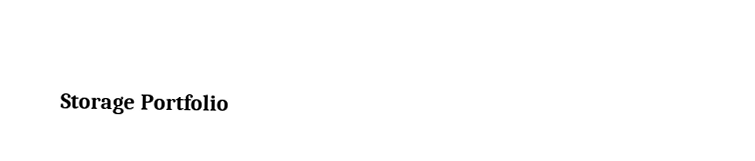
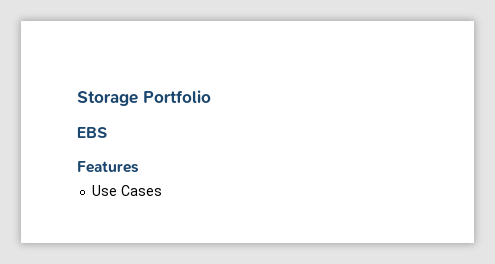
+ EBS
+ Features
+ Use Cases

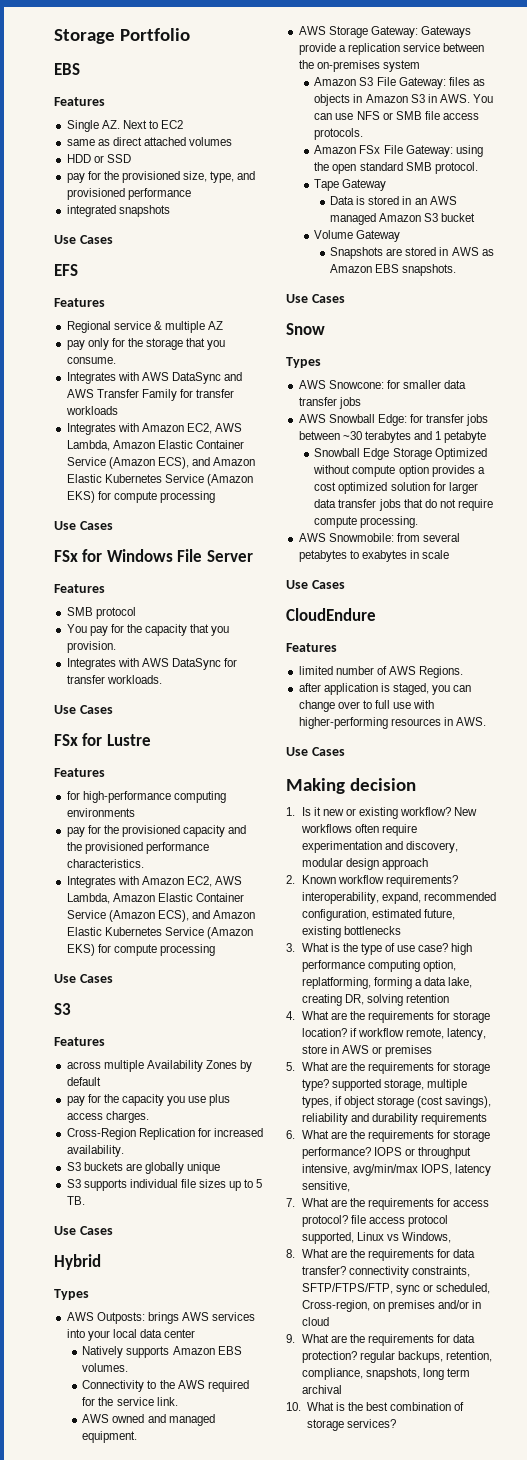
+ Single AZ. Next to EC2
+ same as direct attached volumes
+ HDD or SSD
+ pay for the provisioned size, type, and provisioned performance
+ integrated snapshots
  Use Cases
+ EFS
+ Features
+ Regional service & multiple AZ
+ pay only for the storage that you consume.
+ Integrates with AWS DataSync and AWS Transfer Family for transfer workloads
+ Integrates with Amazon EC2, AWS Lambda, Amazon Elastic Container Service (Amazon ECS), and Amazon Elastic Kubernetes Service (Amazon EKS) for compute processing
+ Use Cases
+ FSx for Windows File Server
+ Features
+ SMB protocol
+ You pay for the capacity that you provision.
+ Integrates with AWS DataSync for transfer workloads.
+ Use Cases
+ FSx for Lustre
+ Features
+ for high-performance computing environments
+ pay for the provisioned capacity and the provisioned performance characteristics.
+ Integrates with Amazon EC2, AWS Lambda, Amazon Elastic Container Service (Amazon ECS), and Amazon Elastic Kubernetes Service (Amazon EKS) for compute processing
+ Use Cases
+ S3
+ Features
+ across multiple Availability Zones by default
+ pay for the capacity you use plus access charges.
+ Cross-Region Replication for increased availability.
+ S3 buckets are globally unique
+ S3 supports individual file sizes up to 5 TB.
+ Use Cases
+ Hybrid
+ Types
+ AWS Outposts: brings AWS services into your local data center
+ Natively supports Amazon EBS volumes.
+ Connectivity to the AWS required for the service link.
+ AWS owned and managed equipment.
+ AWS Storage Gateway: Gateways provide a replication service between the on-premises system
+ Amazon S3 File Gateway: files as objects in Amazon S3 in AWS. You can use NFS or SMB file access protocols.
+ Amazon FSx File Gateway: using the open standard SMB protocol.
+ Tape Gateway
+ Data is stored in an AWS managed Amazon S3 bucket
+ Volume Gateway
+ Snapshots are stored in AWS as Amazon EBS snapshots.
+ Use Cases
+ Snow
+ Types
+ AWS Snowcone: for smaller data transfer jobs
+ AWS Snowball Edge: for transfer jobs between ~30 terabytes and 1 petabyte
+ Snowball Edge Storage Optimized without compute option provides a cost optimized solution for larger data transfer jobs that do not require compute processing.
+ AWS Snowmobile: from several petabytes to exabytes in scale
+ Use Cases
+ CloudEndure
+ Features
+ limited number of AWS Regions.
+ after application is staged, you can change over to full use with higher-performing resources in AWS.
+ Use Cases
+ Making decision
+ 1. Is it new or existing workflow? New workflows often require experimentation and discovery, modular design approach
+ 2. Known workflow requirements? interoperability, expand, recommended configuration, estimated future, existing bottlenecks
+ 3. What is the type of use case? high performance computing option, replatforming, forming a data lake, creating DR, solving retention
+ 4. What are the requirements for storage location? if workflow remote, latency, store in AWS or premises
+ 5. What are the requirements for storage type? supported storage, multiple types, if object storage (cost savings), reliability and durability requirements
+ 6. What are the requirements for storage performance? IOPS or throughput intensive, avg/min/max IOPS, latency sensitive,
+ 7. What are the requirements for access protocol? file access protocol supported, Linux vs Windows,
+ 8. What are the requirements for data transfer? connectivity constraints, SFTP/FTPS/FTP, sync or scheduled, Cross-region, on premises and/or in cloud
+ 9. What are the requirements for data protection? regular backups, retention, compliance, snapshots, long term archival
+ 10. What is the best combination of storage services?

